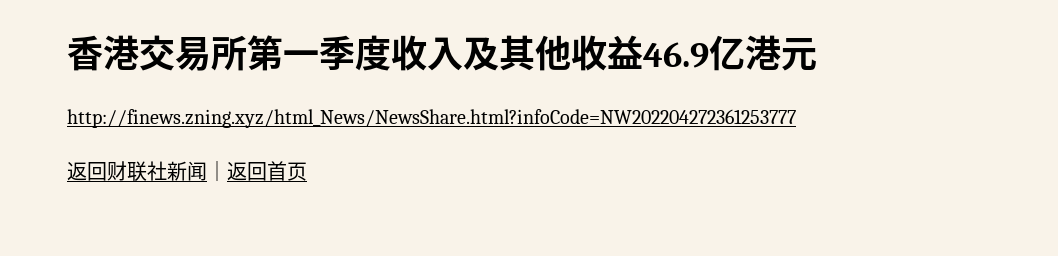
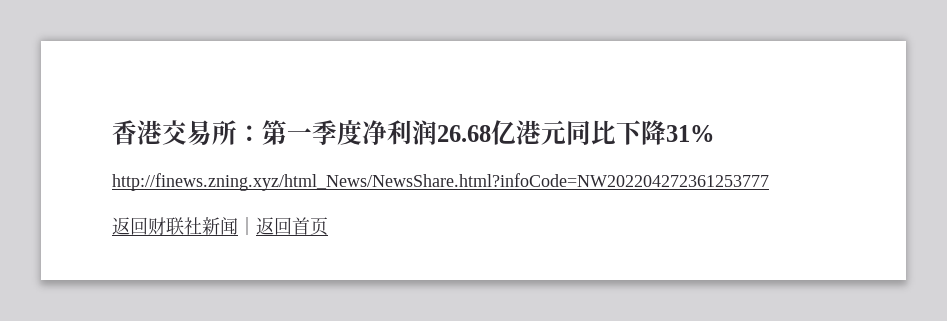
- 香港交易所第一季度收入及其他收益46.9亿港元
+ 香港交易所：第一季度净利润26.68亿港元同比下降31%

